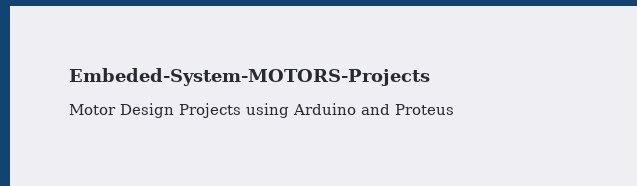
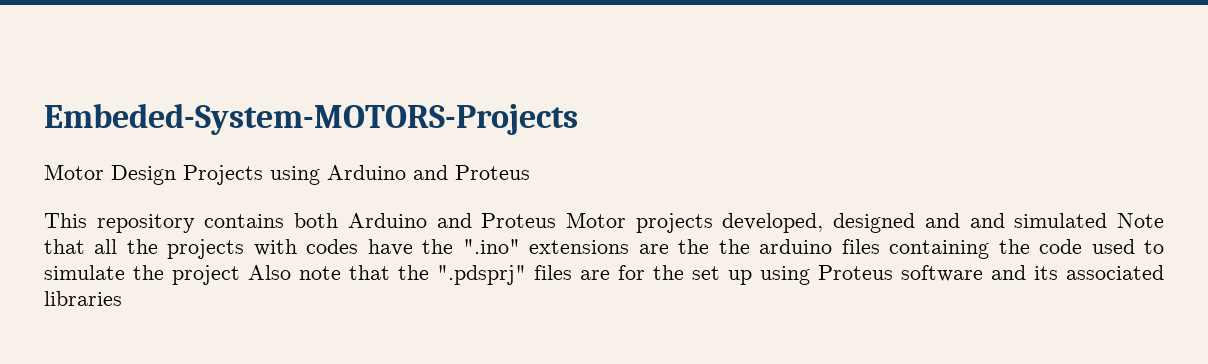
+ This repository contains both Arduino and Proteus Motor projects developed, designed and and simulated Note that all the projects with codes have the ".ino" extensions are the the arduino files containing the code used to simulate the project Also note that the ".pdsprj" files are for the set up using Proteus software and its associated libraries

